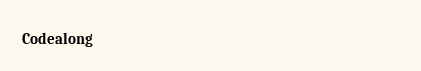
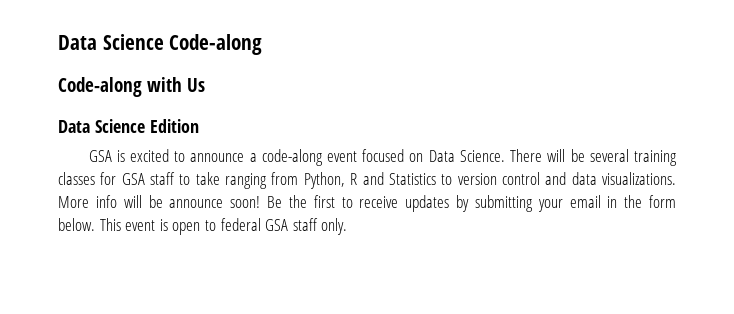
- Codealong
+ Data Science Code-along
+ Code-along with Us
+ Data Science Edition
+ GSA is excited to announce a code-along event focused on Data Science. There will be several training classes for GSA staff to take ranging from Python, R and Statistics to version control and data visualizations. More info will be announce soon! Be the first to receive updates by submitting your email in the form below. This event is open to federal GSA staff only.

